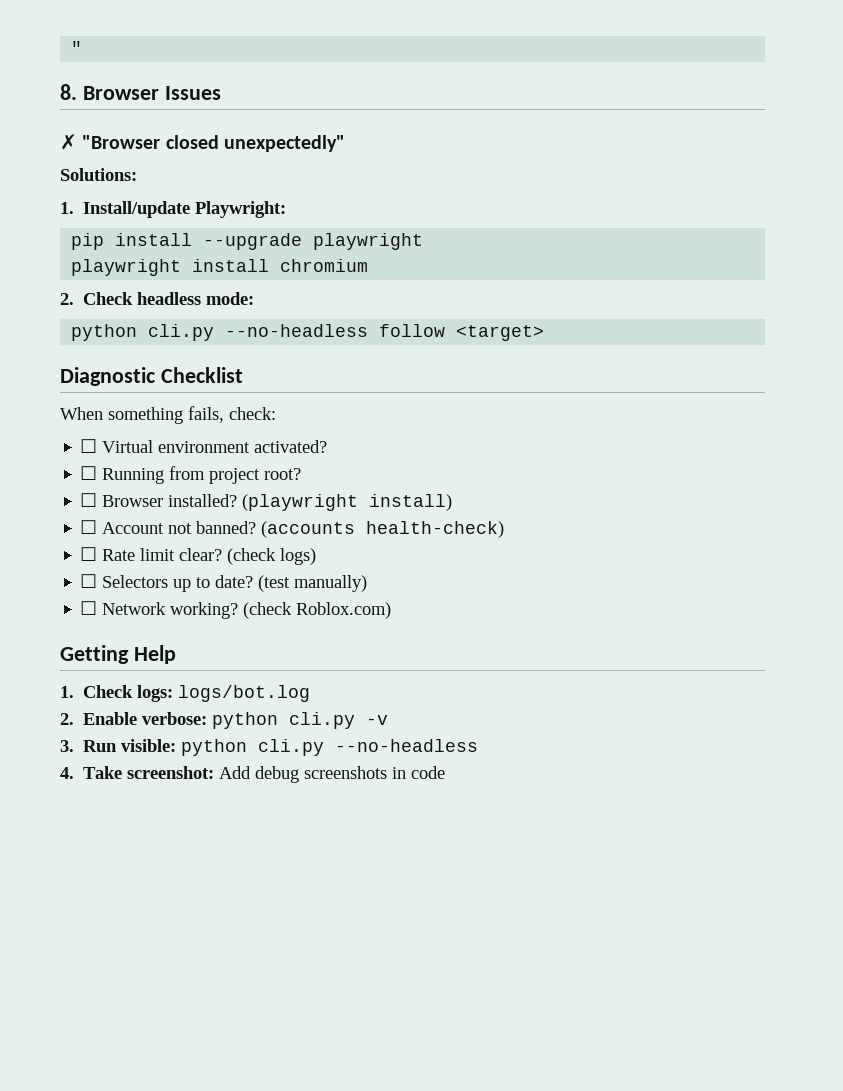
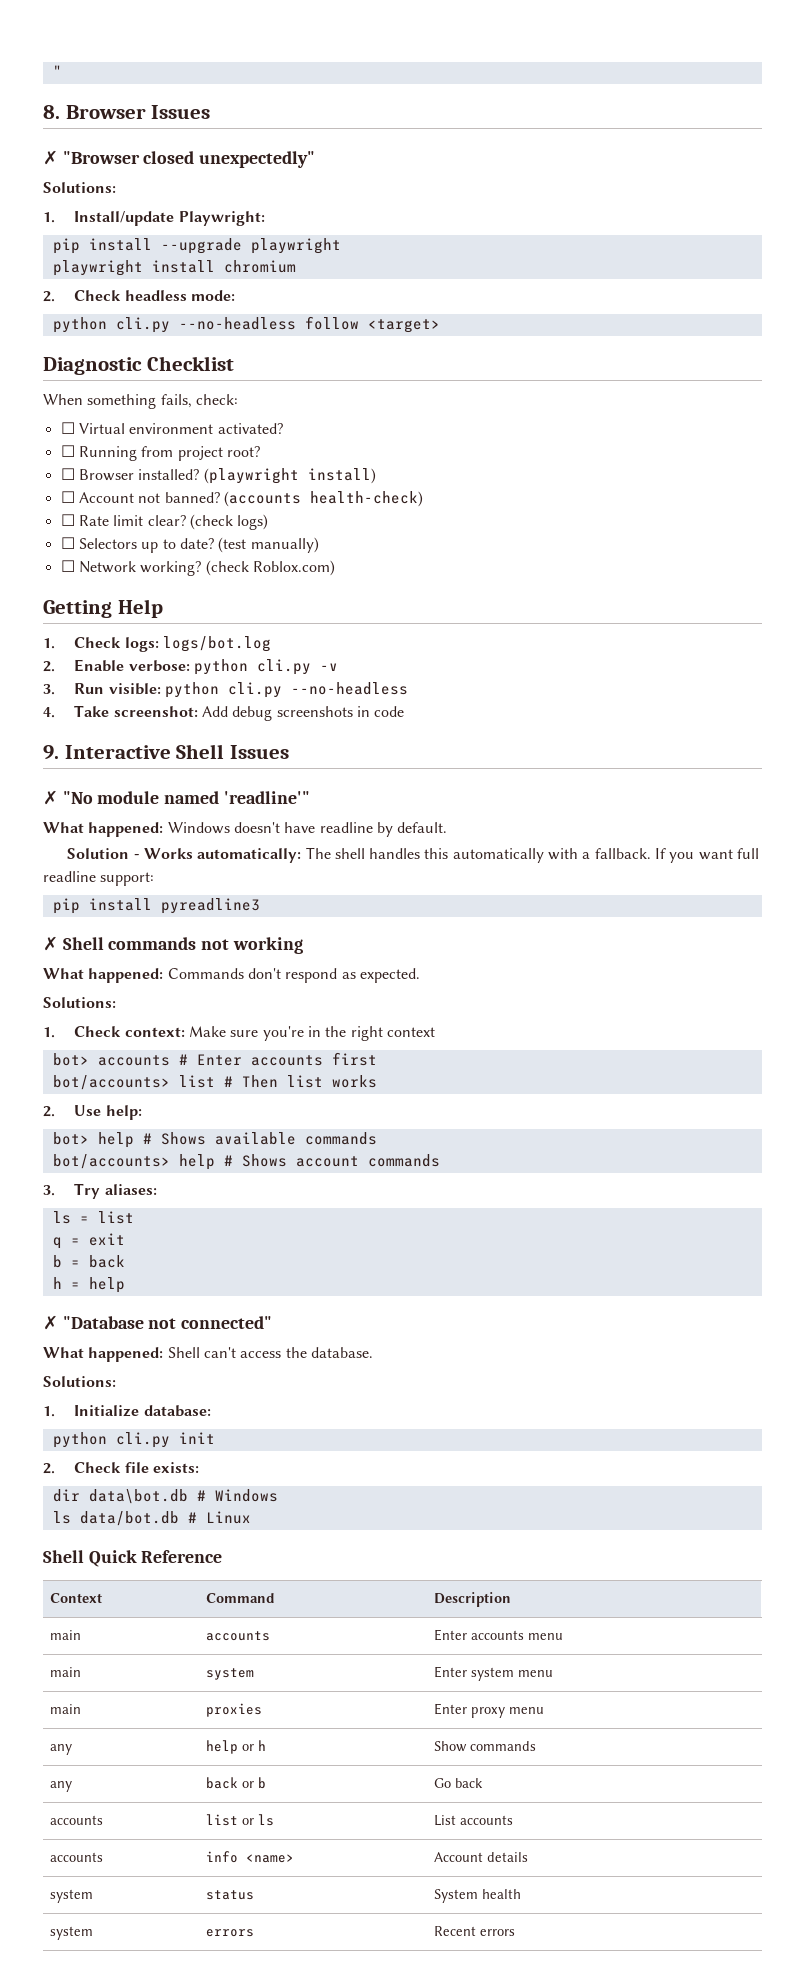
+ 9. Interactive Shell Issues
+ ✗ "No module named 'readline'"
+ What happened: Windows doesn't have readline by default.
+ Solution - Works automatically: The shell handles this automatically with a fallback. If you want full readline support:
+ pip install pyreadline3
+ ✗ Shell commands not working
+ What happened: Commands don't respond as expected.
+ Solutions:
+ 1. Check context: Make sure you're in the right context
+ bot> accounts # Enter accounts first
+ bot/accounts> list # Then list works
+ 2. Use help:
+ bot> help # Shows available commands
+ bot/accounts> help # Shows account commands
+ 3. Try aliases:
+ ls = list
+ q = exit
+ b = back
+ h = help
+ ✗ "Database not connected"
+ What happened: Shell can't access the database.
+ Solutions:
+ 1. Initialize database:
+ python cli.py init
+ 2. Check file exists:
+ dir data\bot.db # Windows
+ ls data/bot.db # Linux
+ Shell Quick Reference
+ Context | Command | Description
+ main | accounts | Enter accounts menu
+ main | system | Enter system menu
+ main | proxies | Enter proxy menu
+ any | help or h | Show commands
+ any | back or b | Go back
+ accounts | list or ls | List accounts
+ accounts | info <name> | Account details
+ system | status | System health
+ system | errors | Recent errors

